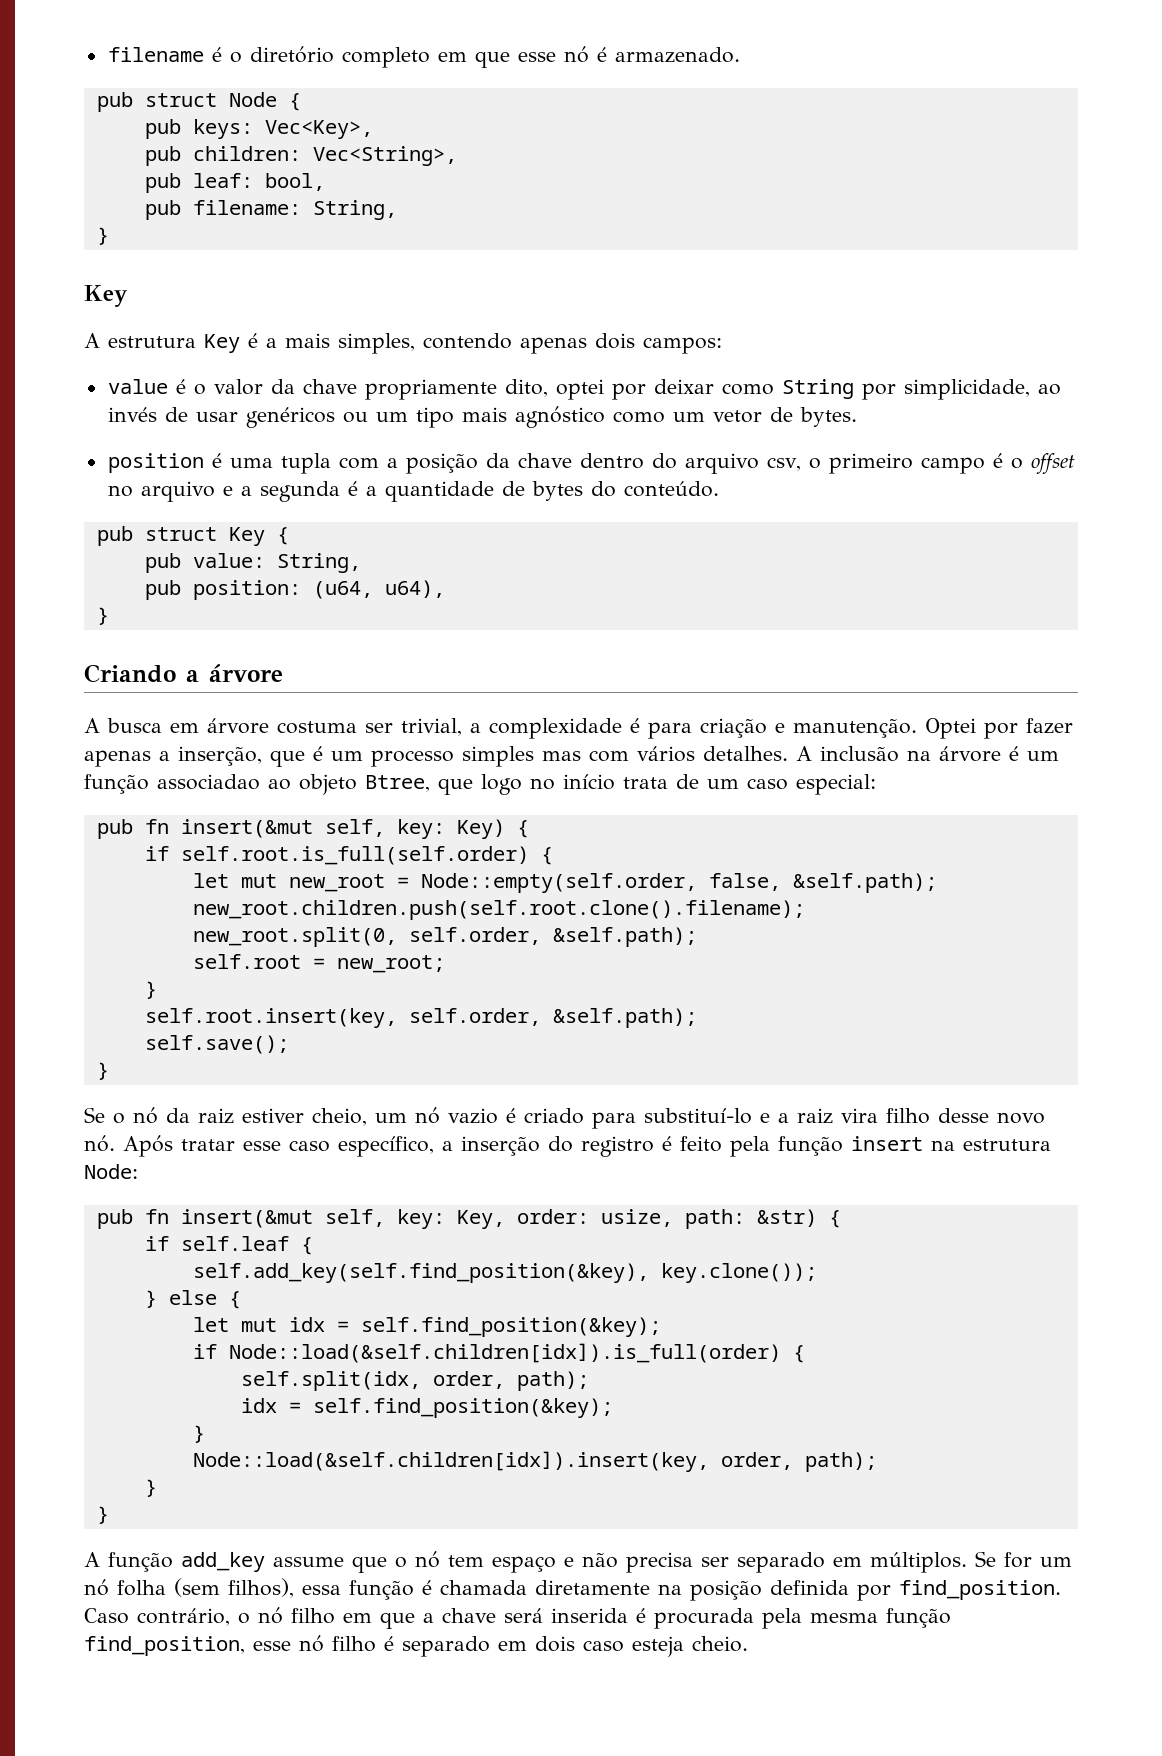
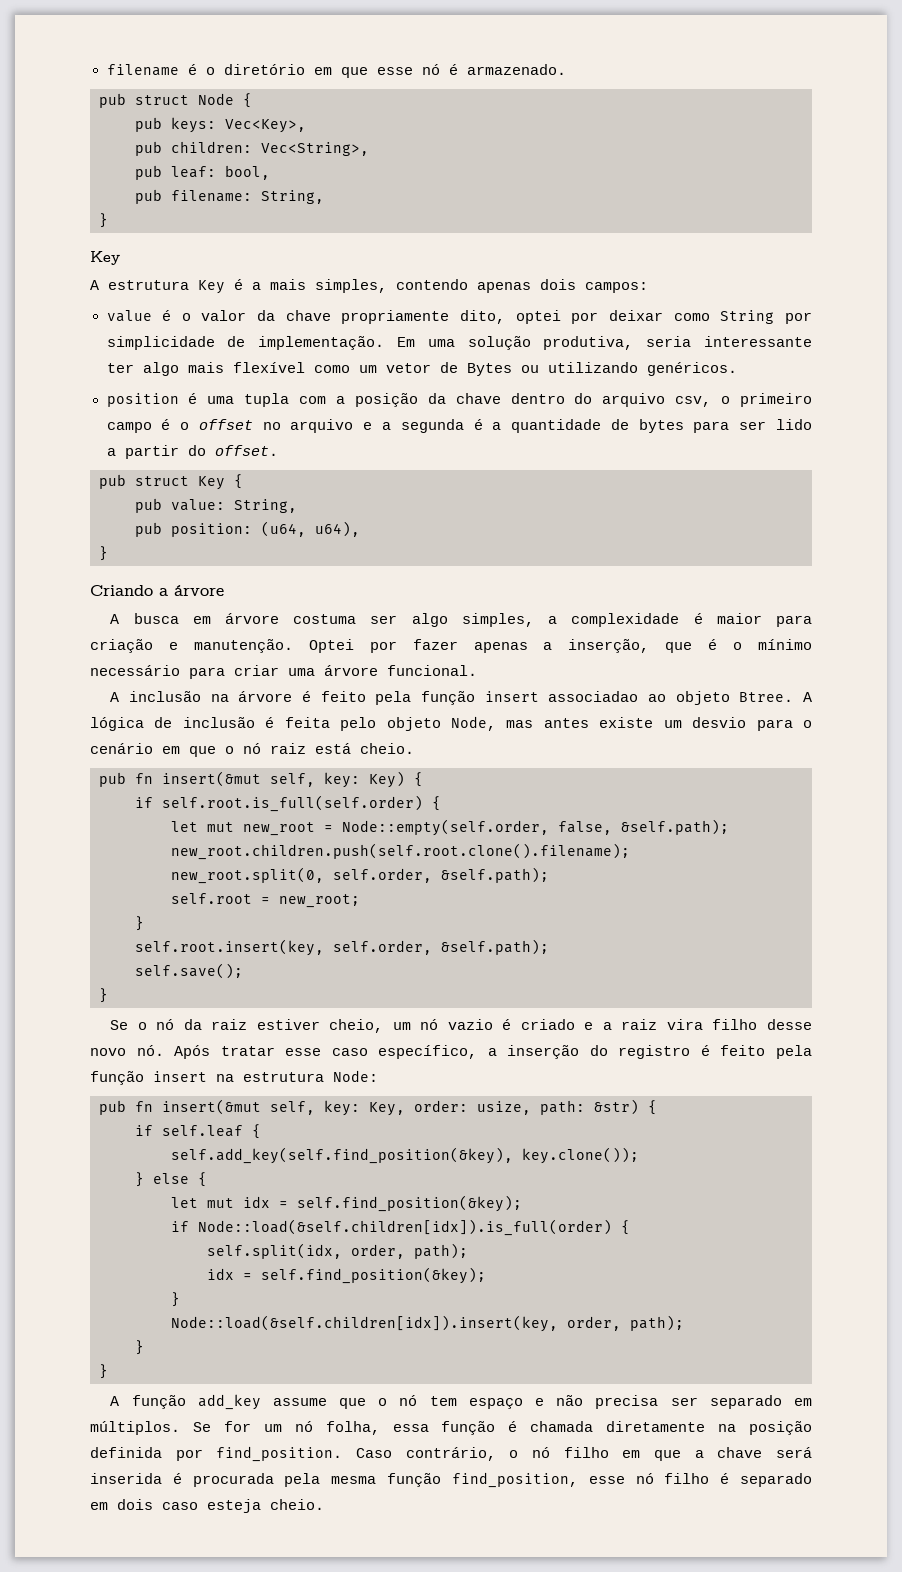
- filename é o diretório completo em que esse nó é armazenado.
+ filename é o diretório em que esse nó é armazenado.
- value é o valor da chave propriamente dito, optei por deixar como String por simplicidade, ao invés de usar genéricos ou um tipo mais agnóstico como um vetor de bytes.
+ value é o valor da chave propriamente dito, optei por deixar como String por simplicidade de implementação. Em uma solução produtiva, seria interessante ter algo mais flexível como um vetor de Bytes ou utilizando genéricos.
- position é uma tupla com a posição da chave dentro do arquivo csv, o primeiro campo é o offset no arquivo e a segunda é a quantidade de bytes do conteúdo.
+ position é uma tupla com a posição da chave dentro do arquivo csv, o primeiro campo é o offset no arquivo e a segunda é a quantidade de bytes para ser lido a partir do offset.
- A busca em árvore costuma ser trivial, a complexidade é para criação e manutenção.
+ A busca em árvore costuma ser algo simples, a complexidade é maior para criação e manutenção.
- Optei por fazer apenas a inserção, que é um processo simples mas com vários detalhes. A inclusão na árvore é um função associadao ao objeto Btree, que logo no início trata de um caso especial:
+ Optei por fazer apenas a inserção, que é o mínimo necessário para criar uma árvore funcional.
+ A inclusão na árvore é feito pela função insert associadao ao objeto Btree. A lógica de inclusão é feita pelo objeto Node, mas antes existe um desvio para o cenário em que o nó raiz está cheio.
- Se o nó da raiz estiver cheio, um nó vazio é criado para substituí-lo e a raiz vira filho desse novo nó.
+ Se o nó da raiz estiver cheio, um nó vazio é criado e a raiz vira filho desse novo nó.
- Se for um nó folha (sem filhos), essa função é chamada diretamente na posição definida por find_position.
+ Se for um nó folha, essa função é chamada diretamente na posição definida por find_position.

